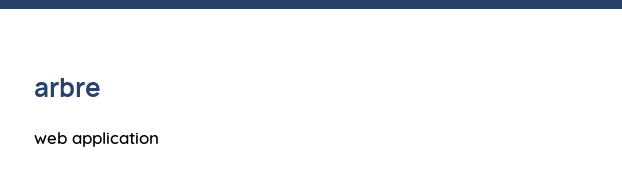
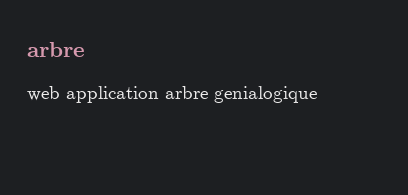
- web application
+ web application arbre genialogique

